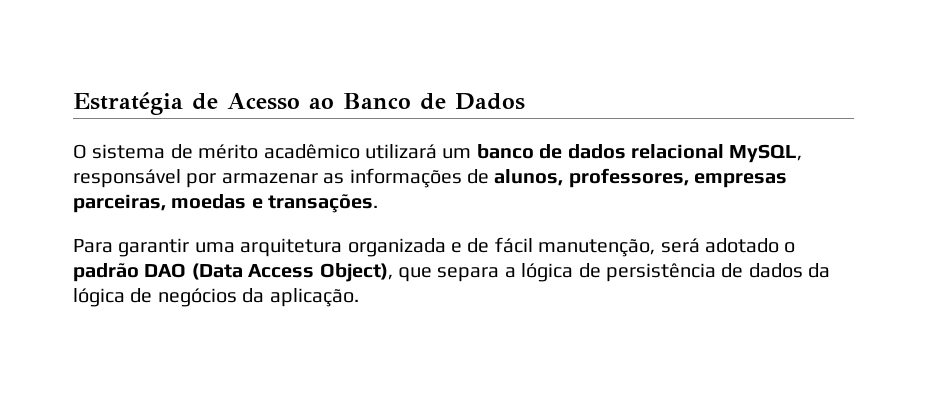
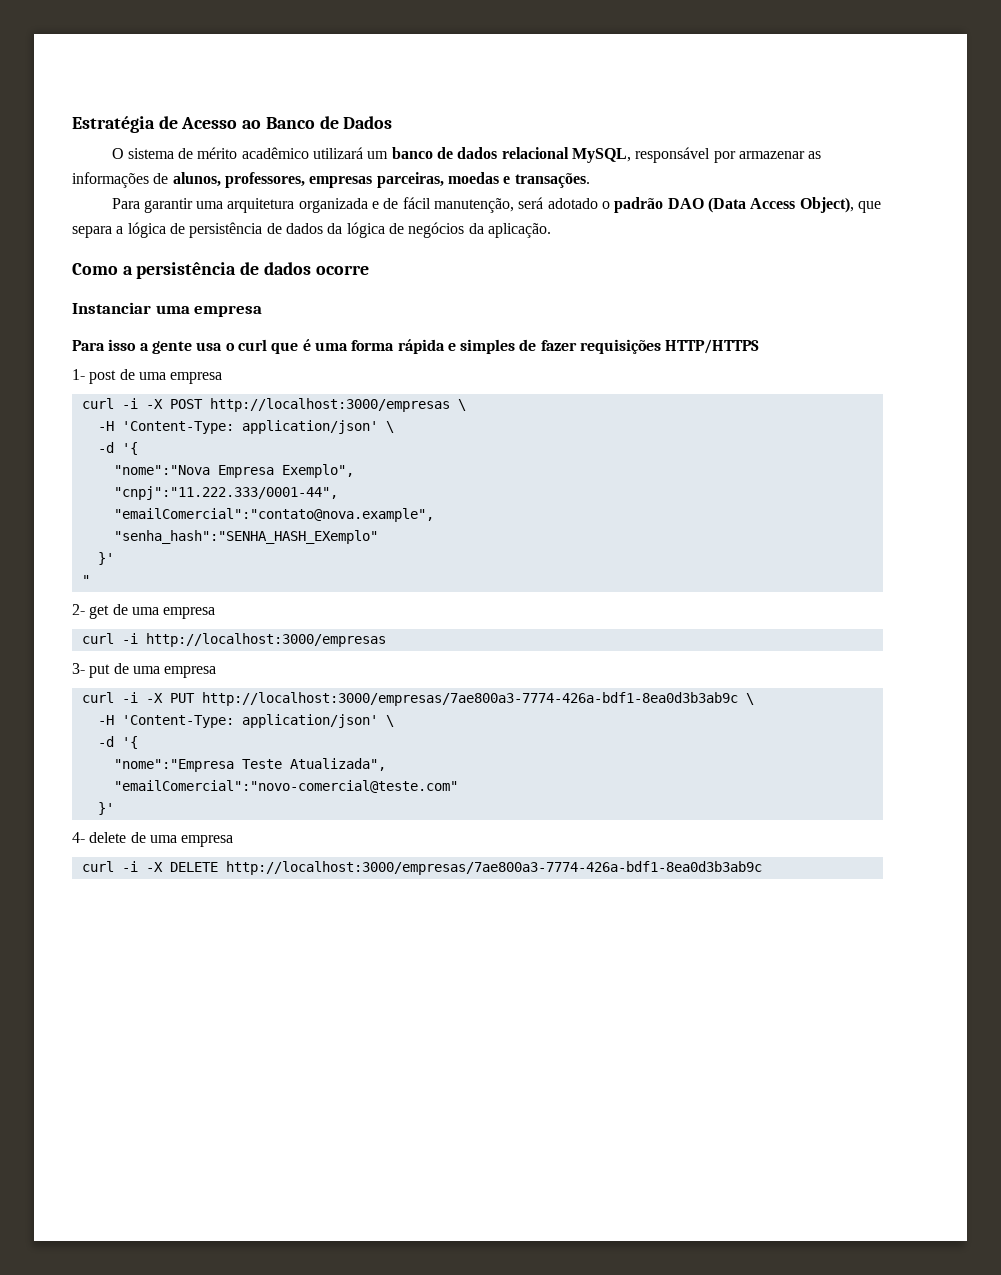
+ Como a persistência de dados ocorre
+ Instanciar uma empresa
+ Para isso a gente usa o curl que é uma forma rápida e simples de fazer requisições HTTP/HTTPS
+ 1- post de uma empresa
+ curl -i -X POST http://localhost:3000/empresas \
+ -H 'Content-Type: application/json' \
+ -d '{
+ "nome":"Nova Empresa Exemplo",
+ "cnpj":"11.222.333/0001-44",
+ "emailComercial":"contato@nova.example",
+ "senha_hash":"SENHA_HASH_EXemplo"
+ }'
+ "
+ 2- get de uma empresa
+ curl -i http://localhost:3000/empresas
+ 3- put de uma empresa
+ curl -i -X PUT http://localhost:3000/empresas/7ae800a3-7774-426a-bdf1-8ea0d3b3ab9c \
+ -H 'Content-Type: application/json' \
+ -d '{
+ "nome":"Empresa Teste Atualizada",
+ "emailComercial":"novo-comercial@teste.com"
+ }'
+ 4- delete de uma empresa
+ curl -i -X DELETE http://localhost:3000/empresas/7ae800a3-7774-426a-bdf1-8ea0d3b3ab9c

